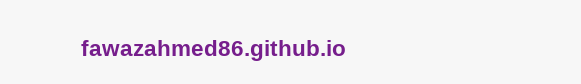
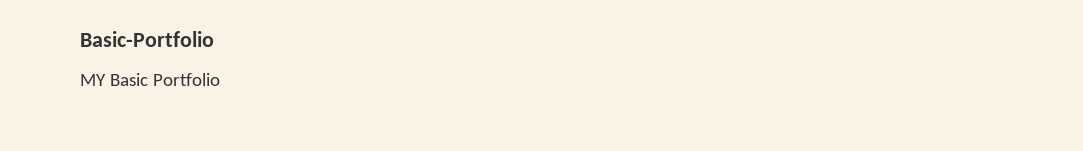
- fawazahmed86.github.io
+ Basic-Portfolio
+ MY Basic Portfolio

